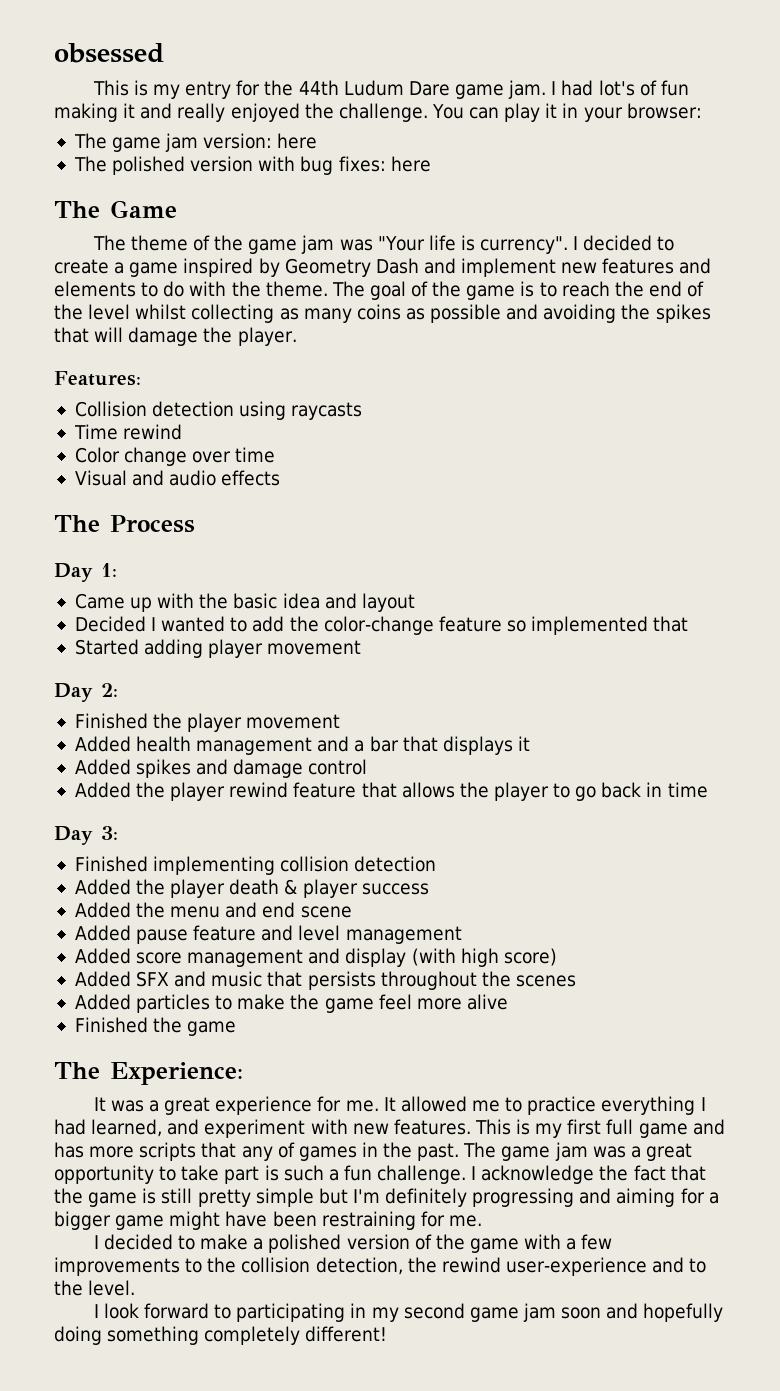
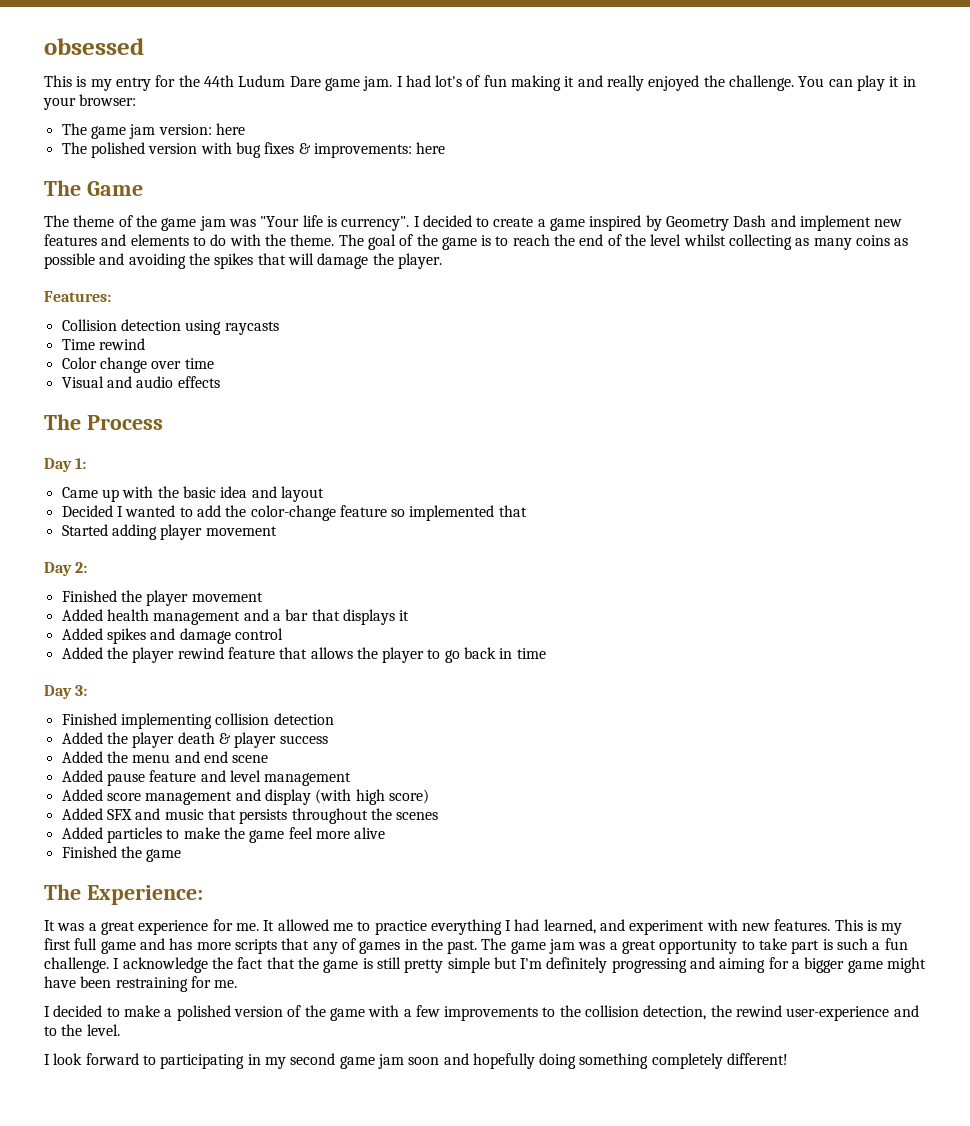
- The polished version with bug fixes: here
+ The polished version with bug fixes & improvements: here

